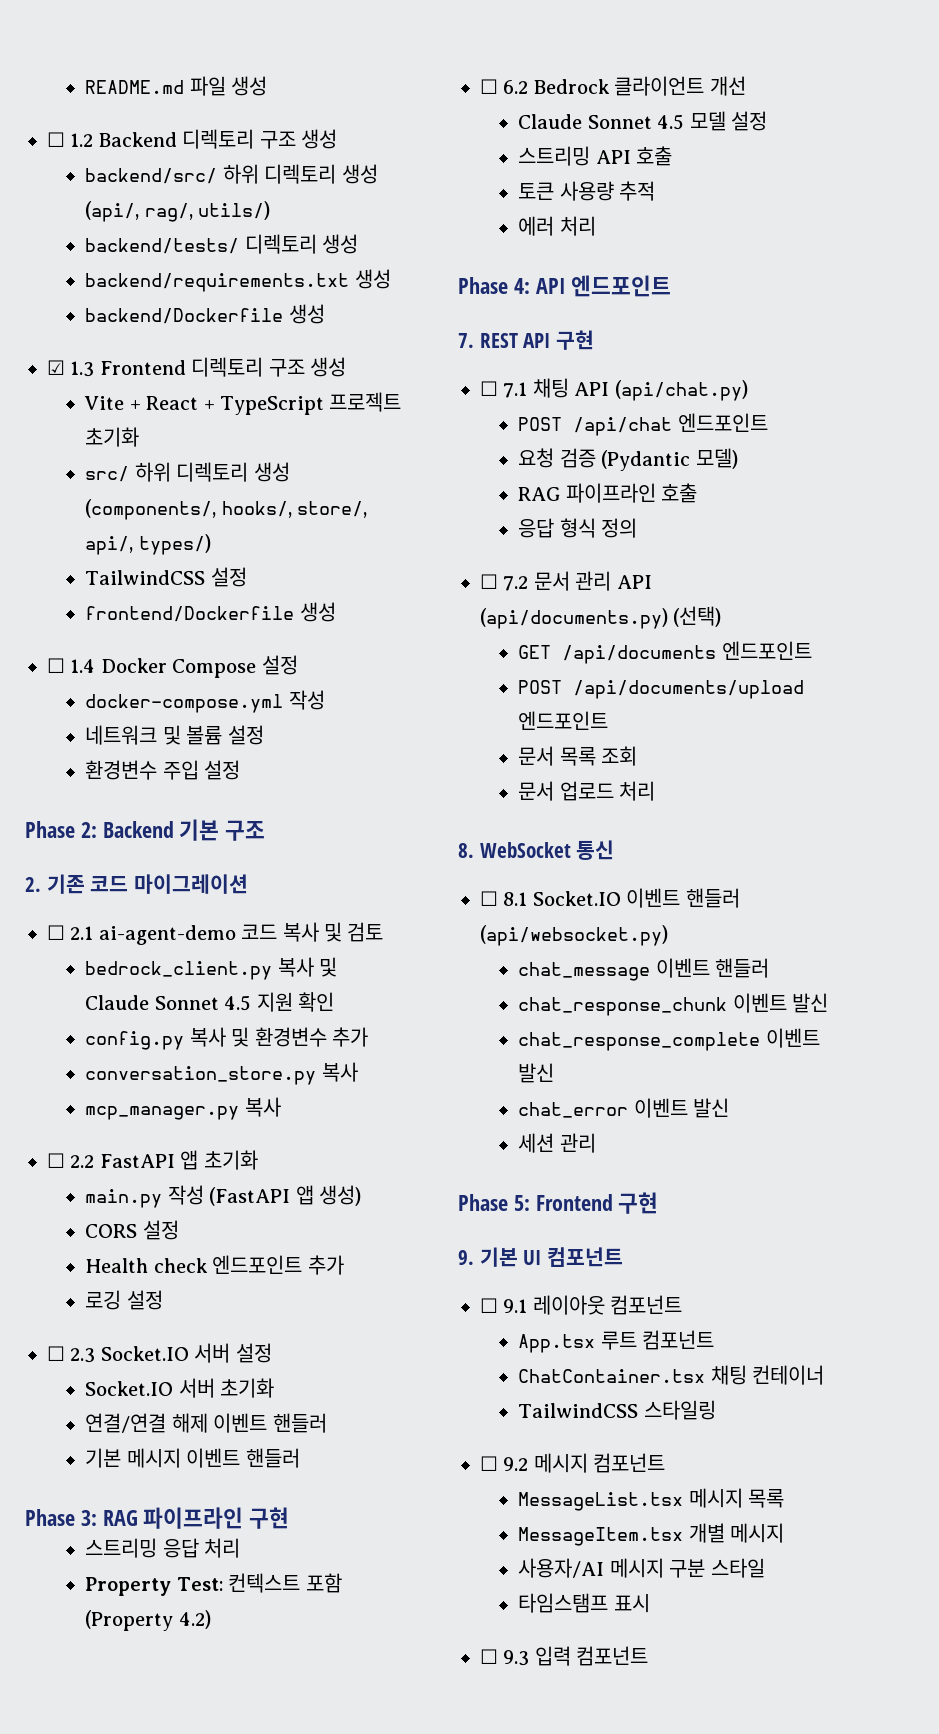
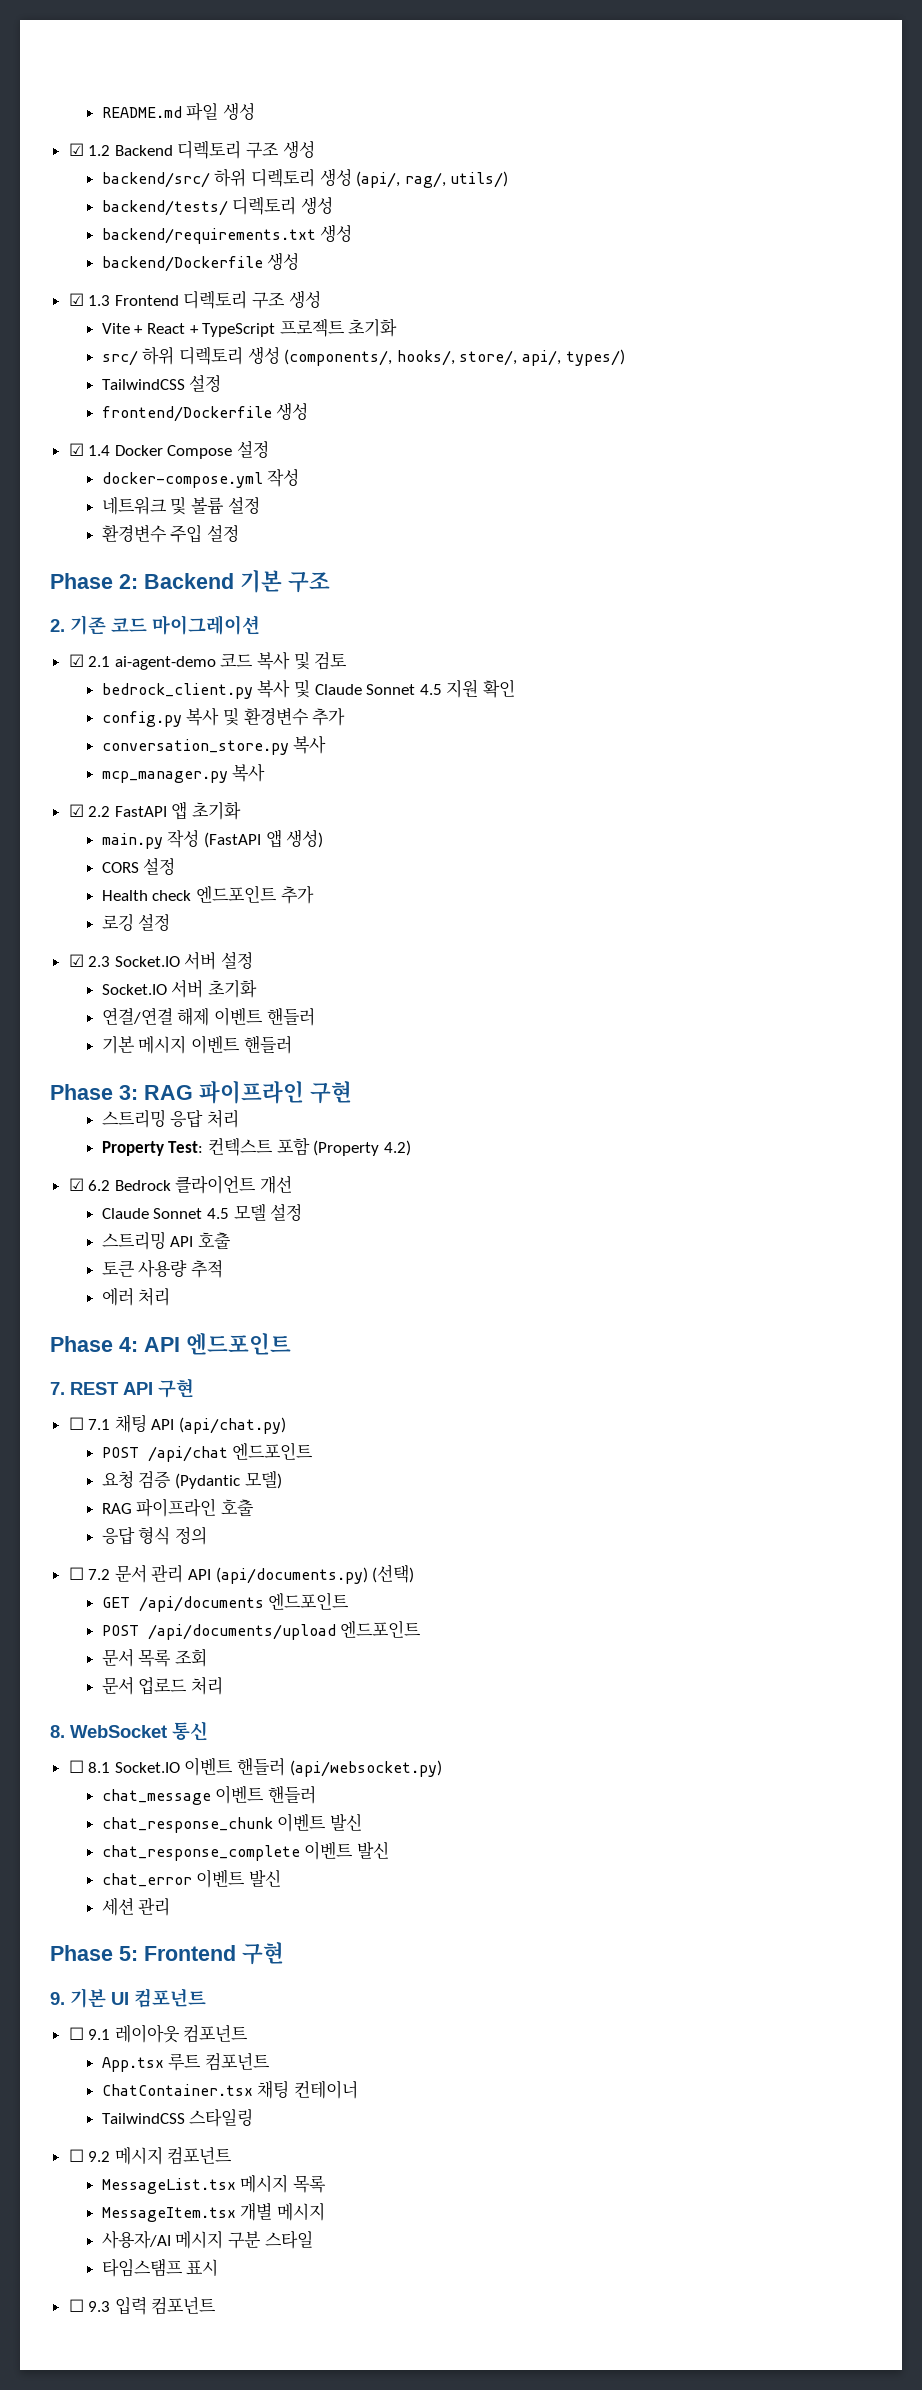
- ☐ 1.2 Backend 디렉토리 구조 생성
+ ☑ 1.2 Backend 디렉토리 구조 생성
- ☐ 1.4 Docker Compose 설정
+ ☑ 1.4 Docker Compose 설정
- ☐ 2.1 ai-agent-demo 코드 복사 및 검토
+ ☑ 2.1 ai-agent-demo 코드 복사 및 검토
- ☐ 2.2 FastAPI 앱 초기화
+ ☑ 2.2 FastAPI 앱 초기화
- ☐ 2.3 Socket.IO 서버 설정
+ ☑ 2.3 Socket.IO 서버 설정
- ☐ 6.2 Bedrock 클라이언트 개선
+ ☑ 6.2 Bedrock 클라이언트 개선

